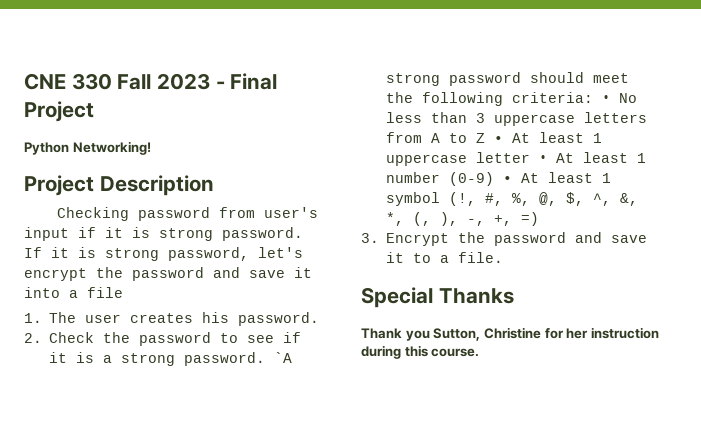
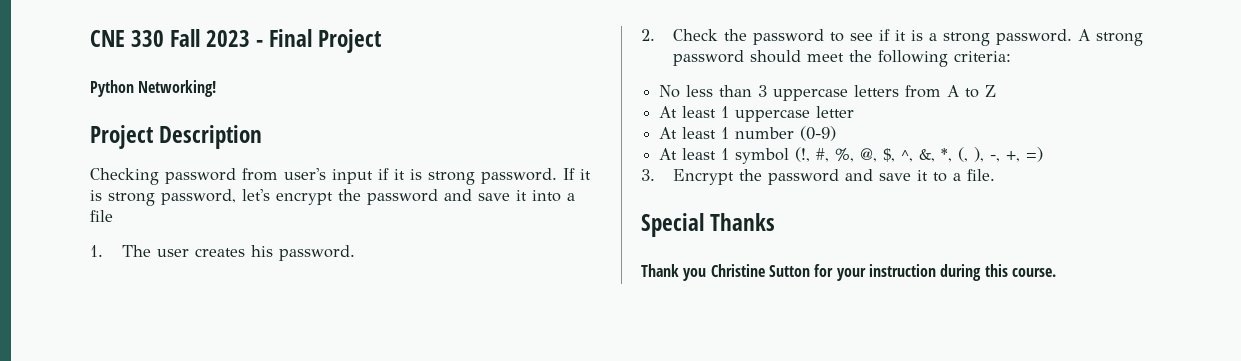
- `A strong password should meet the following criteria: • No less than 3 uppercase letters from A to Z • At least 1 uppercase letter • At least 1 number (0-9) • At least 1 symbol (!, #, %, @, $, ^, &, *, (, ), -, +, =)
+ A strong password should meet the following criteria:
+ No less than 3 uppercase letters from A to Z
+ At least 1 uppercase letter
+ At least 1 number (0-9)
+ At least 1 symbol (!, #, %, @, $, ^, &, *, (, ), -, +, =)
- Thank you Sutton, Christine for her instruction during this course.
+ Thank you Christine Sutton for your instruction during this course.

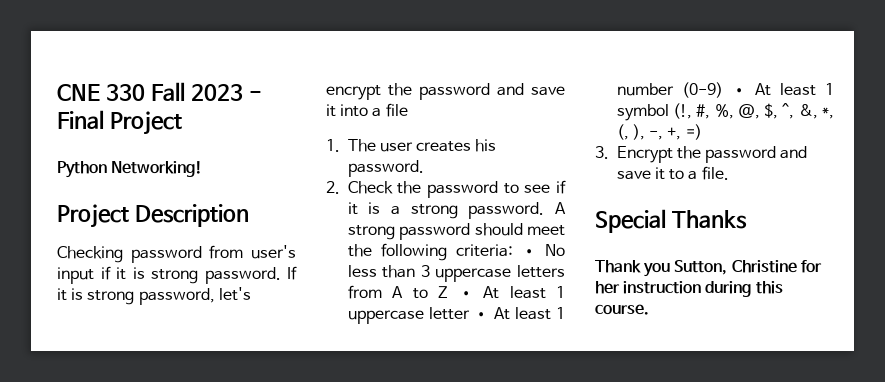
- A strong password should meet the following criteria:
- No less than 3 uppercase letters from A to Z
- At least 1 uppercase letter
- At least 1 number (0-9)
- At least 1 symbol (!, #, %, @, $, ^, &, *, (, ), -, +, =)
+ A strong password should meet the following criteria: • No less than 3 uppercase letters from A to Z • At least 1 uppercase letter • At least 1 number (0-9) • At least 1 symbol (!, #, %, @, $, ^, &, *, (, ), -, +, =)
- Thank you Christine Sutton for your instruction during this course.
+ Thank you Sutton, Christine for her instruction during this course.

